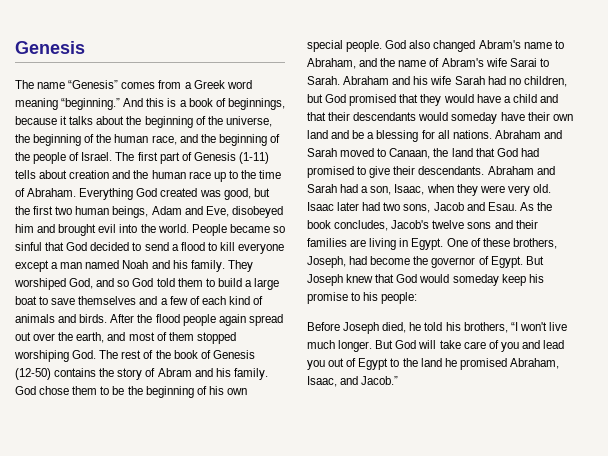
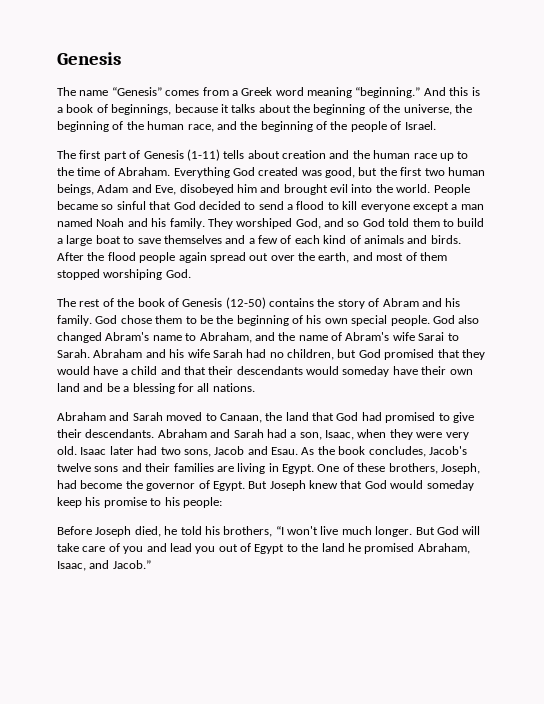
- And this is a book of beginnings, because it talks about the beginning of the universe, the beginning of the human race, and the beginning of the people of Israel. The first part of Genesis (1-11) tells about creation and the human race up to the time of Abraham.
+ And this is a book of beginnings, because it talks about the beginning of the universe, the beginning of the human race, and the beginning of the people of Israel.
+ The first part of Genesis (1-11) tells about creation and the human race up to the time of Abraham.
- After the flood people again spread out over the earth, and most of them stopped worshiping God. The rest of the book of Genesis (12-50) contains the story of Abram and his family.
+ After the flood people again spread out over the earth, and most of them stopped worshiping God.
+ The rest of the book of Genesis (12-50) contains the story of Abram and his family.
- Abraham and his wife Sarah had no children, but God promised that they would have a child and that their descendants would someday have their own land and be a blessing for all nations. Abraham and Sarah moved to Canaan, the land that God had promised to give their descendants.
+ Abraham and his wife Sarah had no children, but God promised that they would have a child and that their descendants would someday have their own land and be a blessing for all nations.
+ Abraham and Sarah moved to Canaan, the land that God had promised to give their descendants.

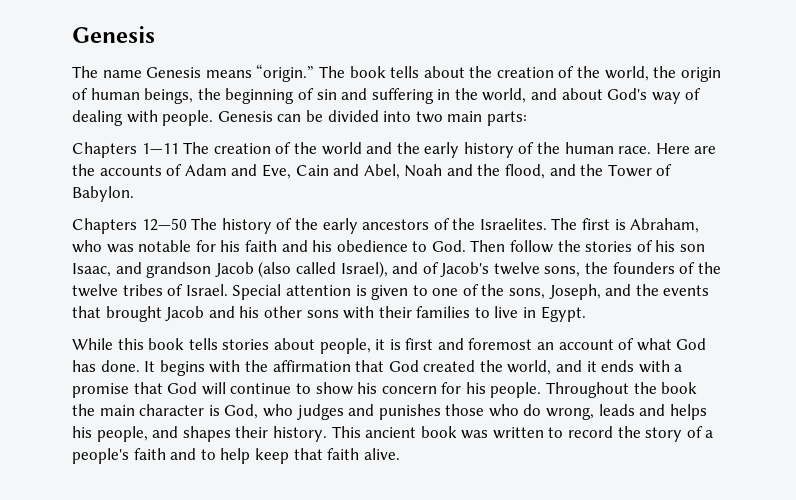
- The name “Genesis” comes from a Greek word meaning “beginning.” And this is a book of beginnings, because it talks about the beginning of the universe, the beginning of the human race, and the beginning of the people of Israel.
- The first part of Genesis (1-11) tells about creation and the human race up to the time of Abraham. Everything God created was good, but the first two human beings, Adam and Eve, disobeyed him and brought evil into the world. People became so sinful that God decided to send a flood to kill everyone except a man named Noah and his family. They worshiped God, and so God told them to build a large boat to save themselves and a few of each kind of animals and birds. After the flood people again spread out over the earth, and most of them stopped worshiping God.
- The rest of the book of Genesis (12-50) contains the story of Abram and his family. God chose them to be the beginning of his own special people. God also changed Abram's name to Abraham, and the name of Abram's wife Sarai to Sarah. Abraham and his wife Sarah had no children, but God promised that they would have a child and that their descendants would someday have their own land and be a blessing for all nations.
- Abraham and Sarah moved to Canaan, the land that God had promised to give their descendants. Abraham and Sarah had a son, Isaac, when they were very old. Isaac later had two sons, Jacob and Esau. As the book concludes, Jacob's twelve sons and their families are living in Egypt. One of these brothers, Joseph, had become the governor of Egypt. But Joseph knew that God would someday keep his promise to his people:
- Before Joseph died, he told his brothers, “I won't live much longer. But God will take care of you and lead you out of Egypt to the land he promised Abraham, Isaac, and Jacob.”
+ The name Genesis means “origin.” The book tells about the creation of the world, the origin of human beings, the beginning of sin and suffering in the world, and about God's way of dealing with people. Genesis can be divided into two main parts:
+ Chapters 1—11 The creation of the world and the early history of the human race. Here are the accounts of Adam and Eve, Cain and Abel, Noah and the flood, and the Tower of Babylon.
+ Chapters 12—50 The history of the early ancestors of the Israelites. The first is Abraham, who was notable for his faith and his obedience to God. Then follow the stories of his son Isaac, and grandson Jacob (also called Israel), and of Jacob's twelve sons, the founders of the twelve tribes of Israel. Special attention is given to one of the sons, Joseph, and the events that brought Jacob and his other sons with their families to live in Egypt.
+ While this book tells stories about people, it is first and foremost an account of what God has done. It begins with the affirmation that God created the world, and it ends with a promise that God will continue to show his concern for his people. Throughout the book the main character is God, who judges and punishes those who do wrong, leads and helps his people, and shapes their history. This ancient book was written to record the story of a people's faith and to help keep that faith alive.

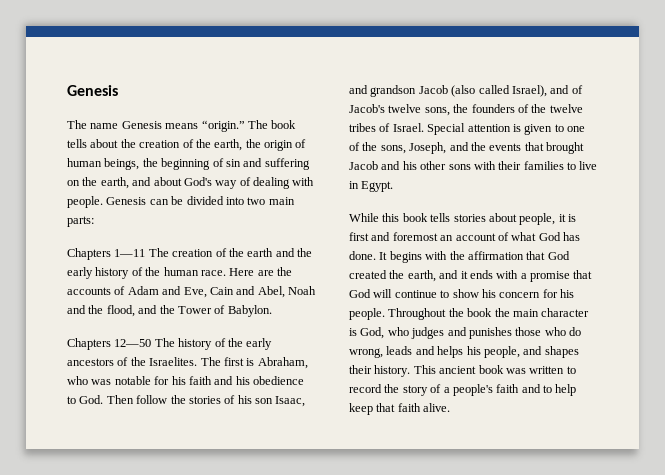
- The book tells about the creation of the world, the origin of human beings, the beginning of sin and suffering in the world, and about God's way of dealing with people.
+ The book tells about the creation of the earth, the origin of human beings, the beginning of sin and suffering on the earth, and about God's way of dealing with people.
- Chapters 1—11 The creation of the world and the early history of the human race.
+ Chapters 1—11 The creation of the earth and the early history of the human race.
- It begins with the affirmation that God created the world, and it ends with a promise that God will continue to show his concern for his people.
+ It begins with the affirmation that God created the earth, and it ends with a promise that God will continue to show his concern for his people.

